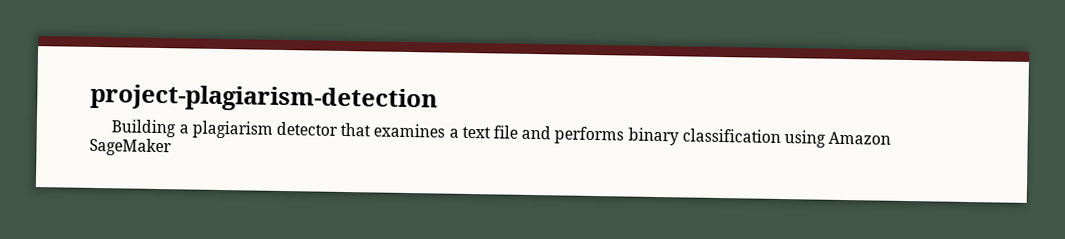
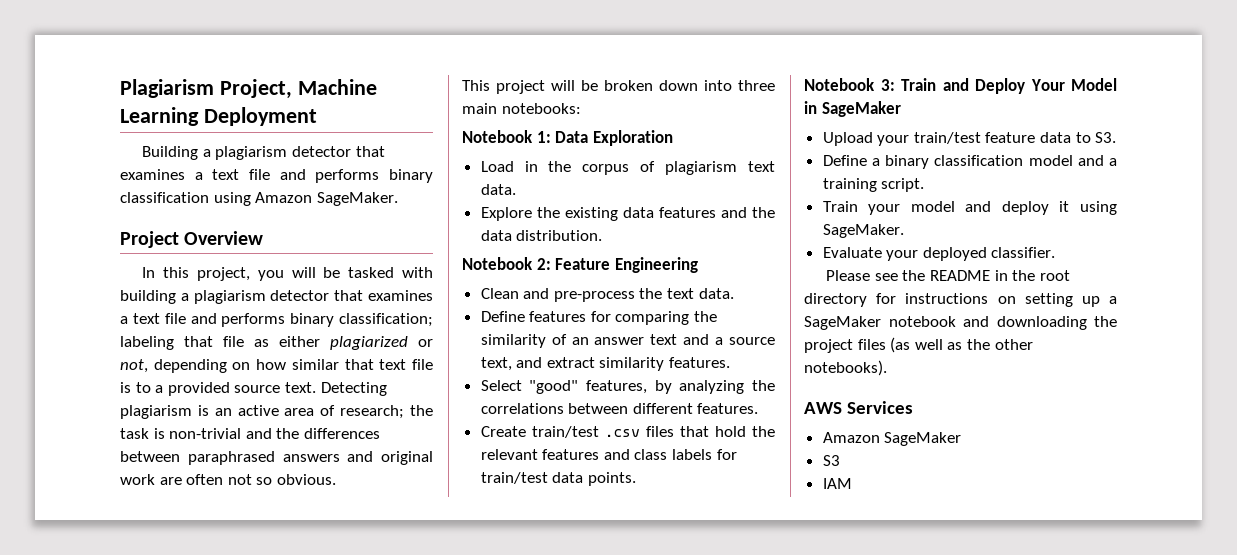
- project-plagiarism-detection
+ Plagiarism Project, Machine Learning Deployment
- Building a plagiarism detector that examines a text file and performs binary classification using Amazon SageMaker
+ Building a plagiarism detector that examines a text file and performs binary classification using Amazon SageMaker.
+ Project Overview
+ In this project, you will be tasked with building a plagiarism detector that examines a text file and performs binary classification; labeling that file as either plagiarized or not, depending on how similar that text file is to a provided source text. Detecting plagiarism is an active area of research; the task is non-trivial and the differences between paraphrased answers and original work are often not so obvious.
+ This project will be broken down into three main notebooks:
+ Notebook 1: Data Exploration
+ Load in the corpus of plagiarism text data.
+ Explore the existing data features and the data distribution.
+ Notebook 2: Feature Engineering
+ Clean and pre-process the text data.
+ Define features for comparing the similarity of an answer text and a source text, and extract similarity features.
+ Select "good" features, by analyzing the correlations between different features.
+ Create train/test .csv files that hold the relevant features and class labels for train/test data points.
+ Notebook 3: Train and Deploy Your Model in SageMaker
+ Upload your train/test feature data to S3.
+ Define a binary classification model and a training script.
+ Train your model and deploy it using SageMaker.
+ Evaluate your deployed classifier.
+ Please see the README in the root directory for instructions on setting up a SageMaker notebook and downloading the project files (as well as the other notebooks).
+ AWS Services
+ Amazon SageMaker
+ S3
+ IAM

